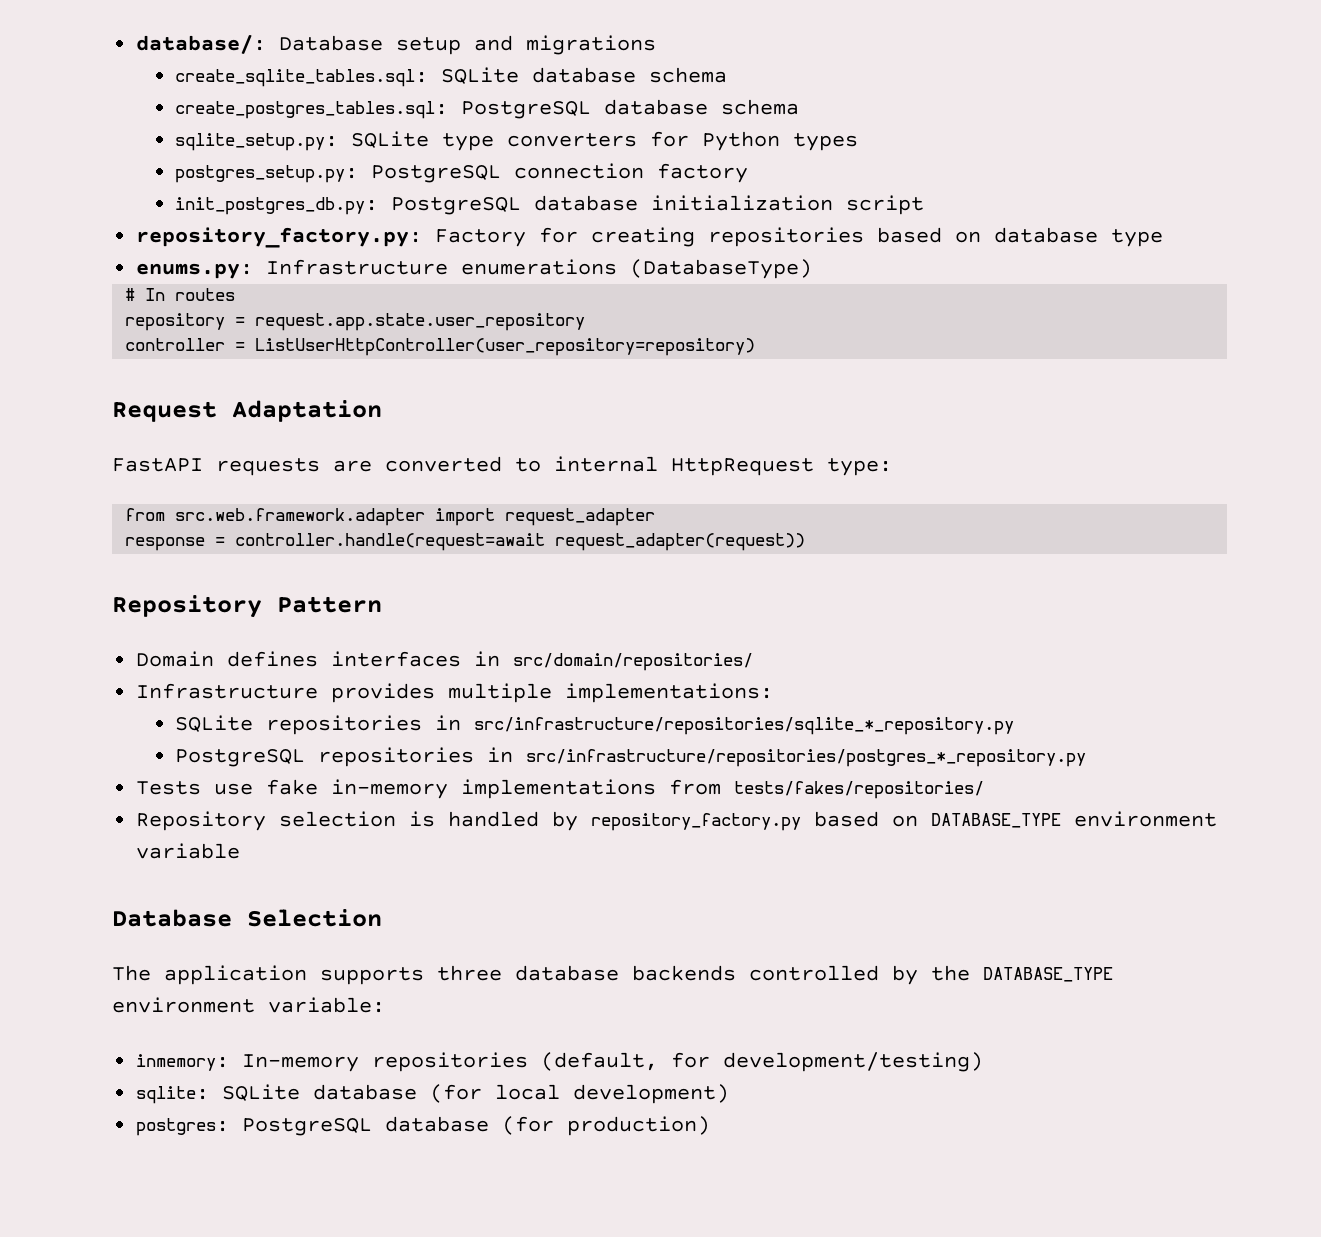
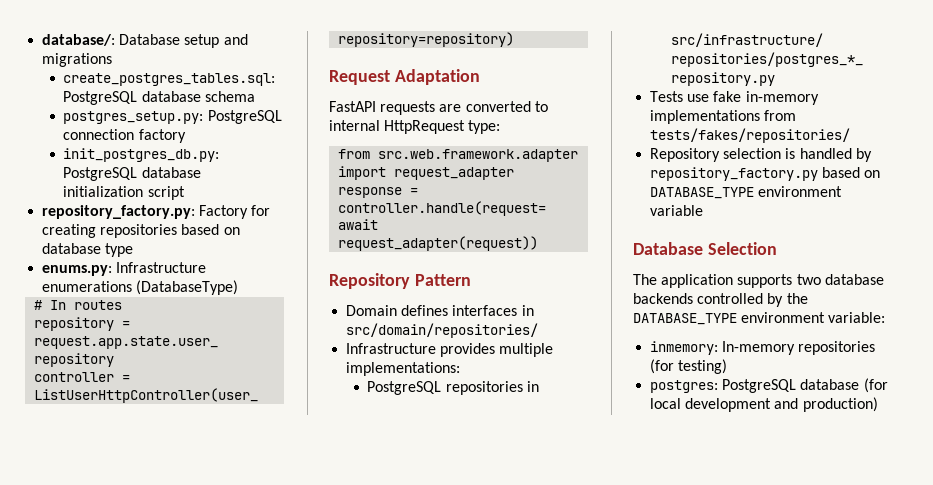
- create_sqlite_tables.sql: SQLite database schema
- sqlite_setup.py: SQLite type converters for Python types
- SQLite repositories in src/infrastructure/repositories/sqlite_*_repository.py
- The application supports three database backends controlled by the DATABASE_TYPE environment variable:
+ The application supports two database backends controlled by the DATABASE_TYPE environment variable:
- inmemory: In-memory repositories (default, for development/testing)
- sqlite: SQLite database (for local development)
+ inmemory: In-memory repositories (for testing)
- postgres: PostgreSQL database (for production)
+ postgres: PostgreSQL database (for local development and production)

